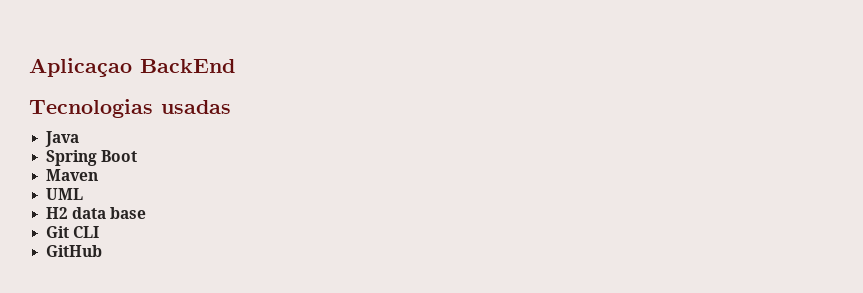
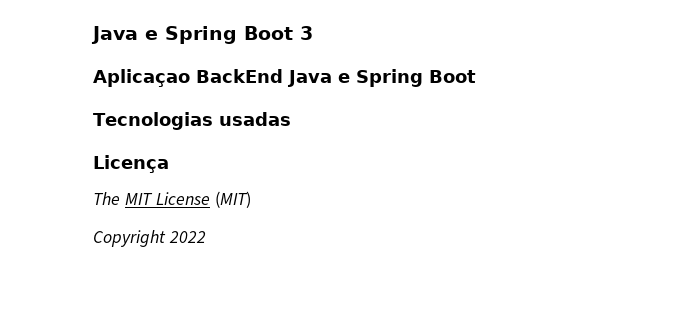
- Aplicaçao BackEnd
+ Java e Spring Boot 3
+ Aplicaçao BackEnd Java e Spring Boot
  Tecnologias usadas
- Java
- Spring Boot
- Maven
- UML
- H2 data base
- Git CLI
- GitHub
+ Licença
+ The MIT License (MIT)
+ Copyright 2022

